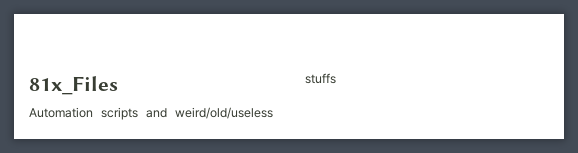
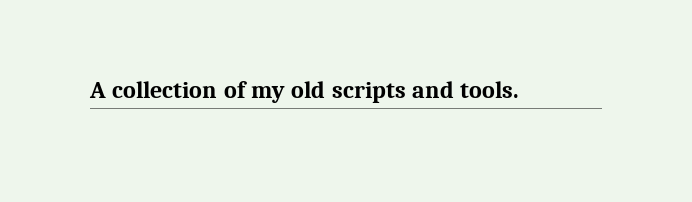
- 81x_Files
- Automation scripts and weird/old/useless stuffs
+ A collection of my old scripts and tools.

